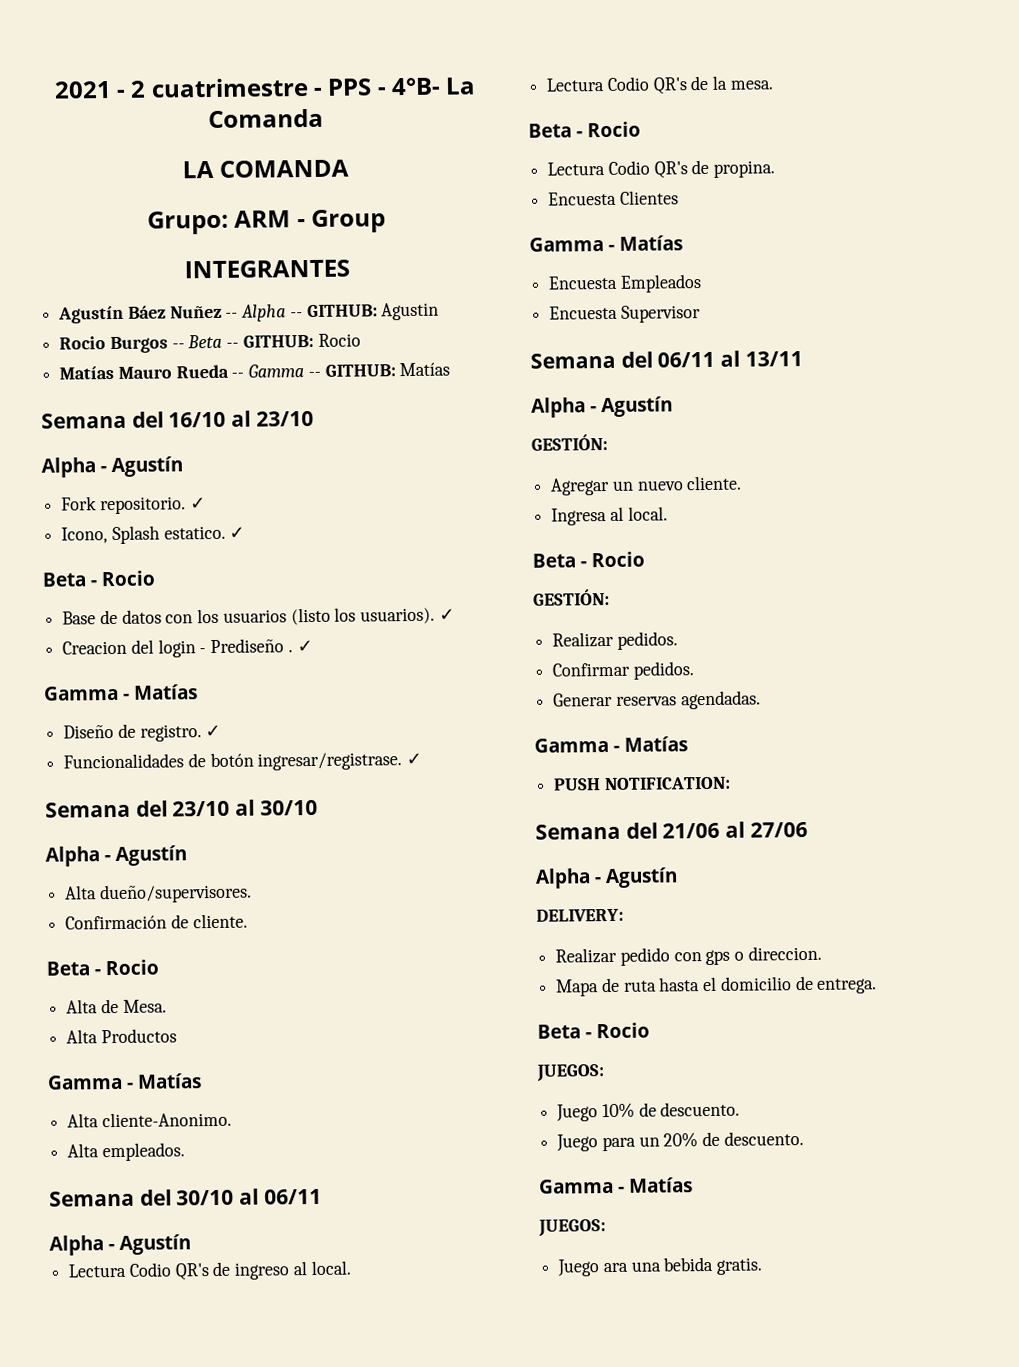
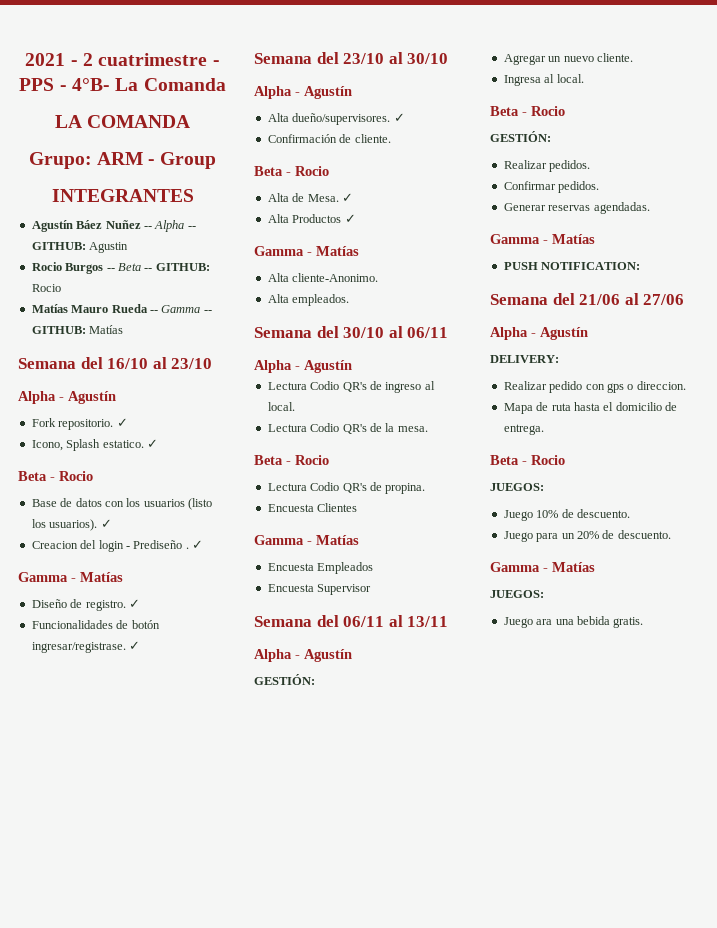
- Alta dueño/supervisores.
+ Alta dueño/supervisores. ✓
- Alta de Mesa.
+ Alta de Mesa. ✓
- Alta Productos
+ Alta Productos ✓

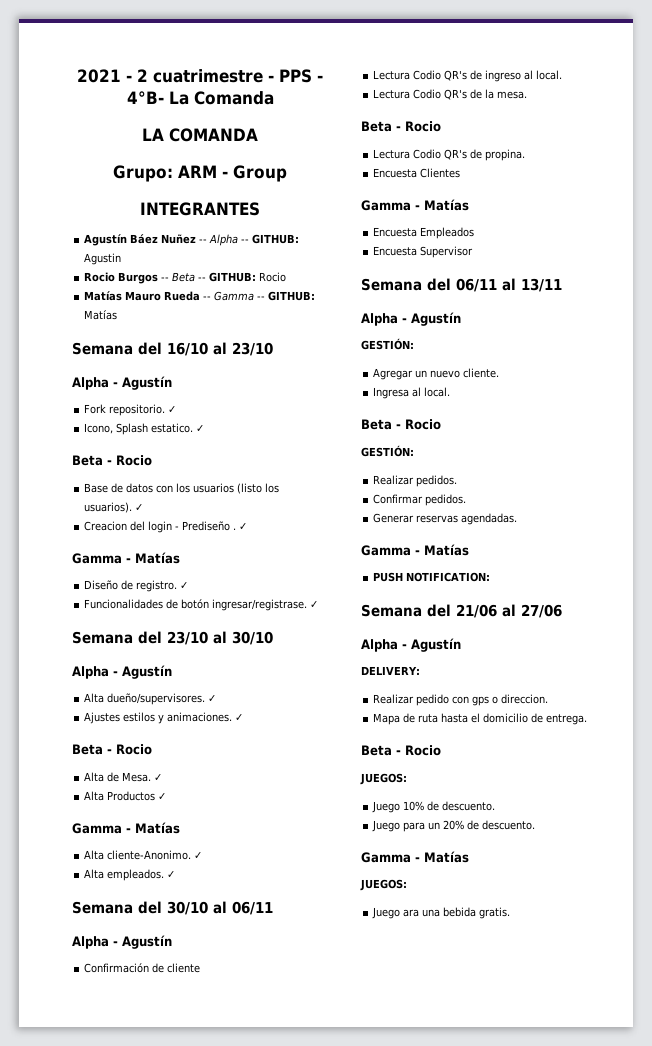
- Confirmación de cliente.
+ Ajustes estilos y animaciones. ✓
- Alta cliente-Anonimo.
+ Alta cliente-Anonimo. ✓
- Alta empleados.
+ Alta empleados. ✓
+ Confirmación de cliente

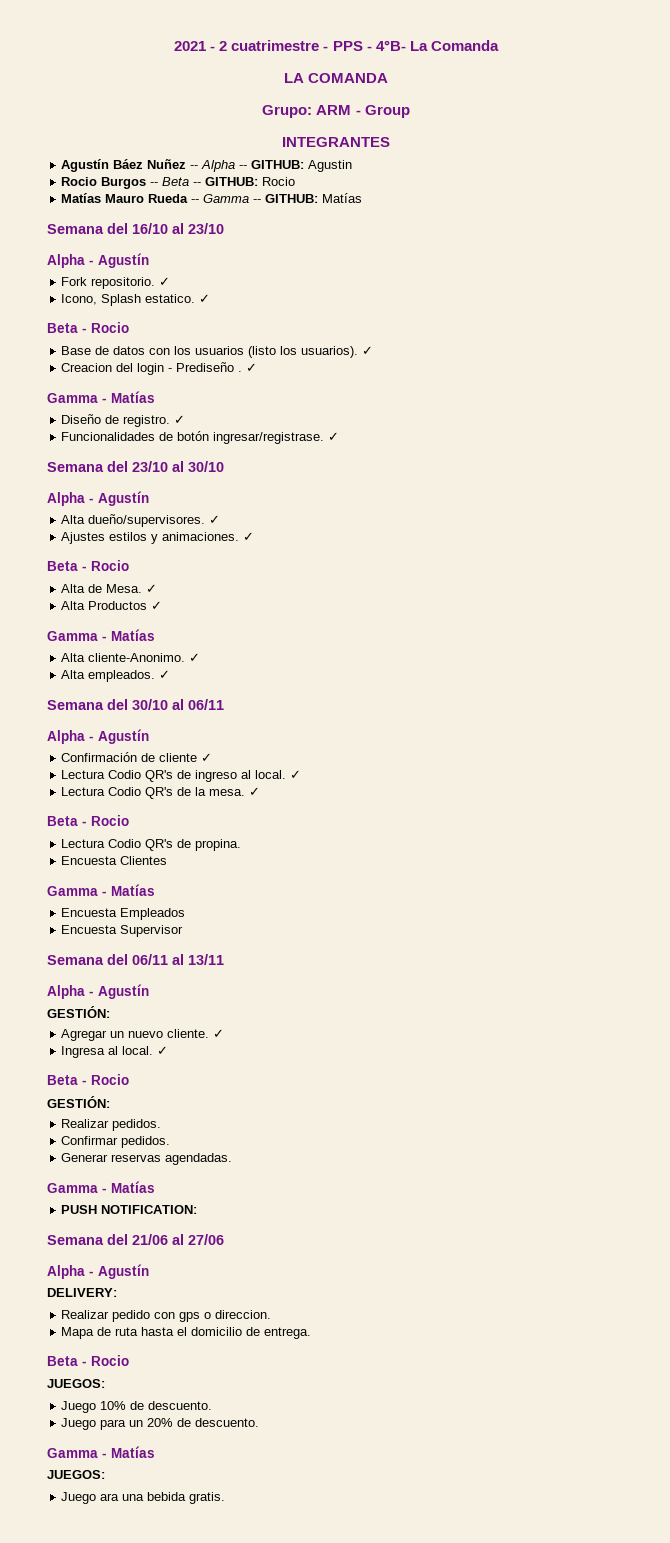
- Confirmación de cliente
+ Confirmación de cliente ✓
- Lectura Codio QR's de ingreso al local.
+ Lectura Codio QR's de ingreso al local. ✓
- Lectura Codio QR's de la mesa.
+ Lectura Codio QR's de la mesa. ✓
- Agregar un nuevo cliente.
+ Agregar un nuevo cliente. ✓
- Ingresa al local.
+ Ingresa al local. ✓

